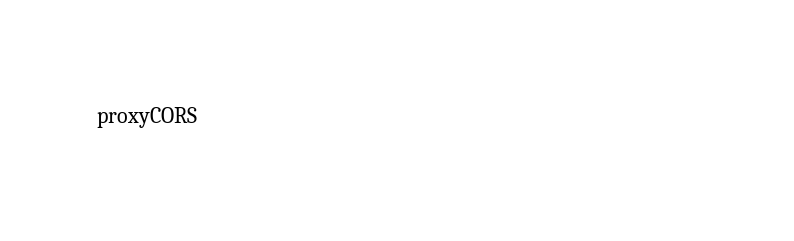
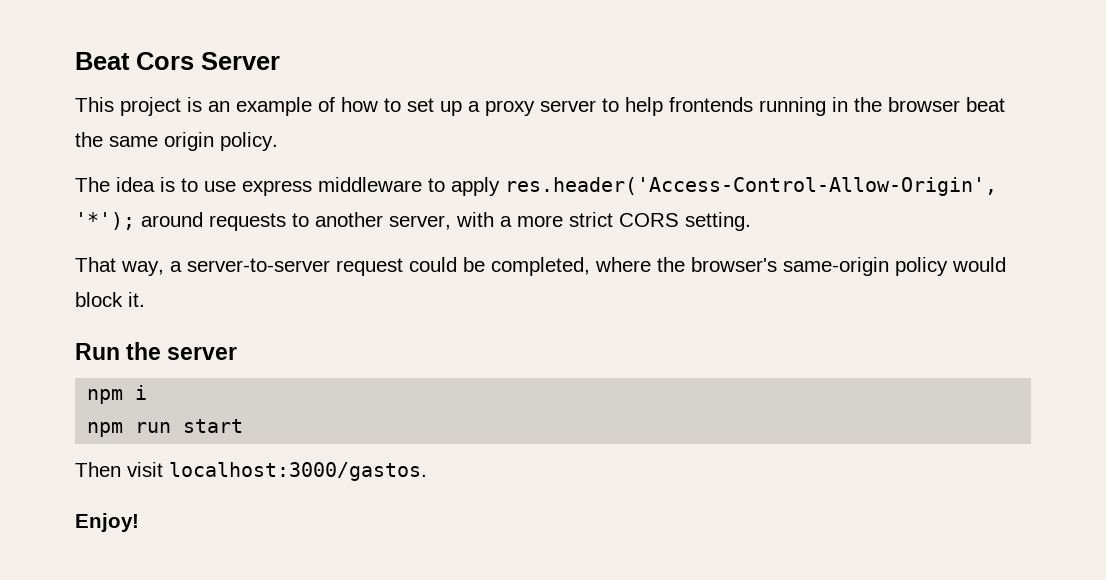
- proxyCORS
+ Beat Cors Server
+ This project is an example of how to set up a proxy server to help frontends running in the browser beat the same origin policy.
+ The idea is to use express middleware to apply res.header('Access-Control-Allow-Origin', '*'); around requests to another server, with a more strict CORS setting.
+ That way, a server-to-server request could be completed, where the browser's same-origin policy would block it.
+ Run the server
+ npm i
+ npm run start
+ Then visit localhost:3000/gastos.
+ Enjoy!

